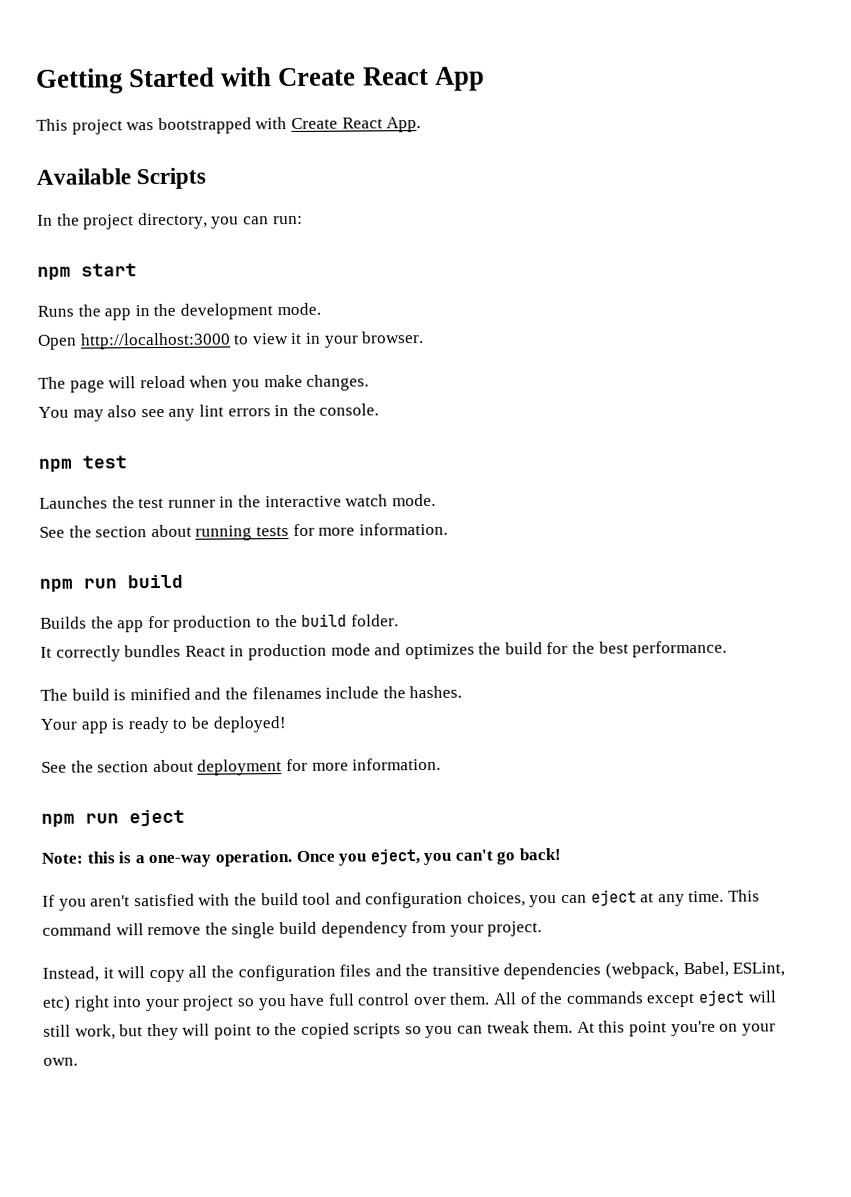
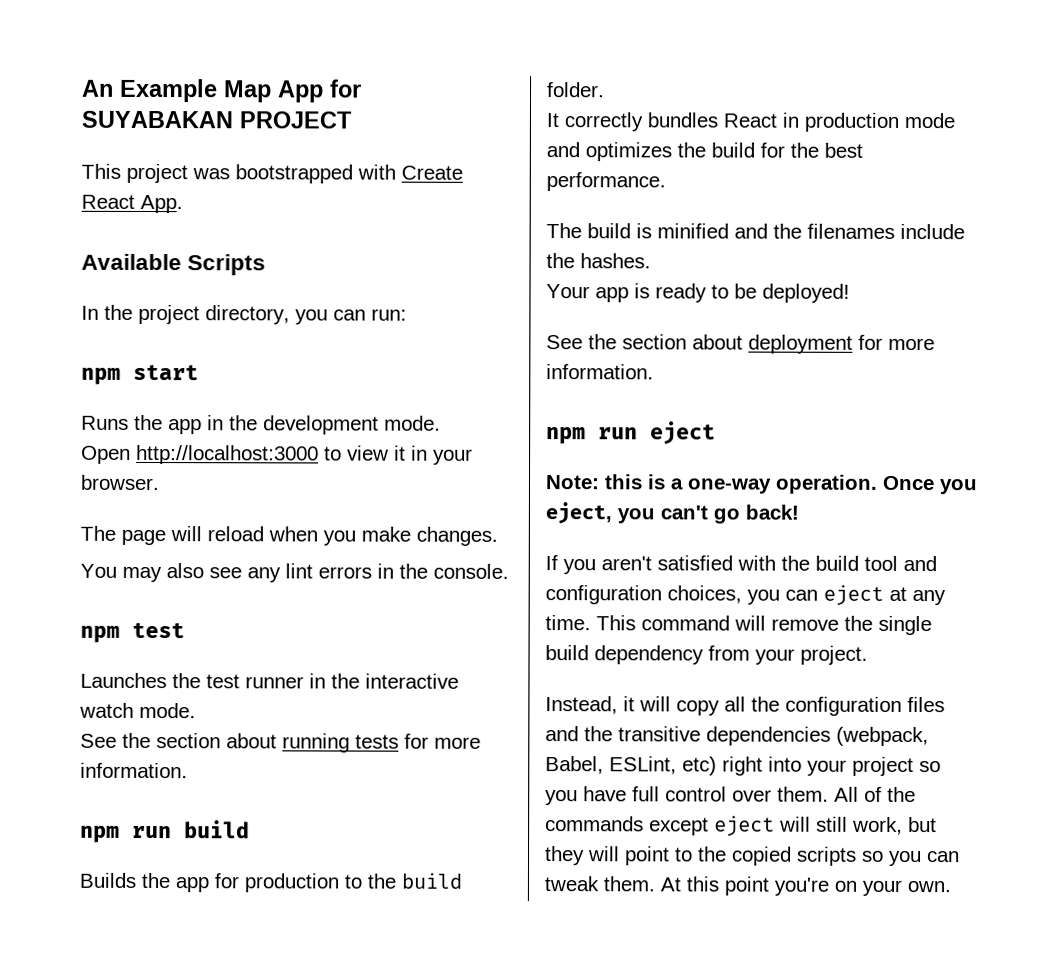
- Getting Started with Create React App
+ An Example Map App for SUYABAKAN PROJECT

